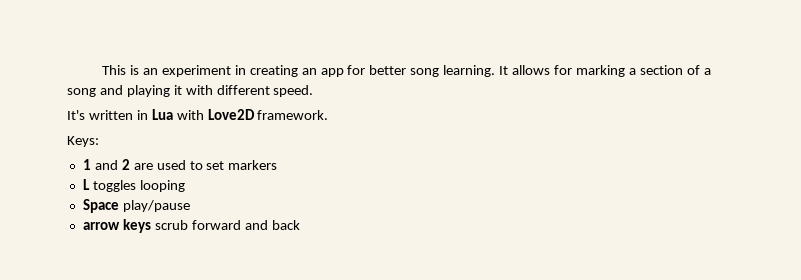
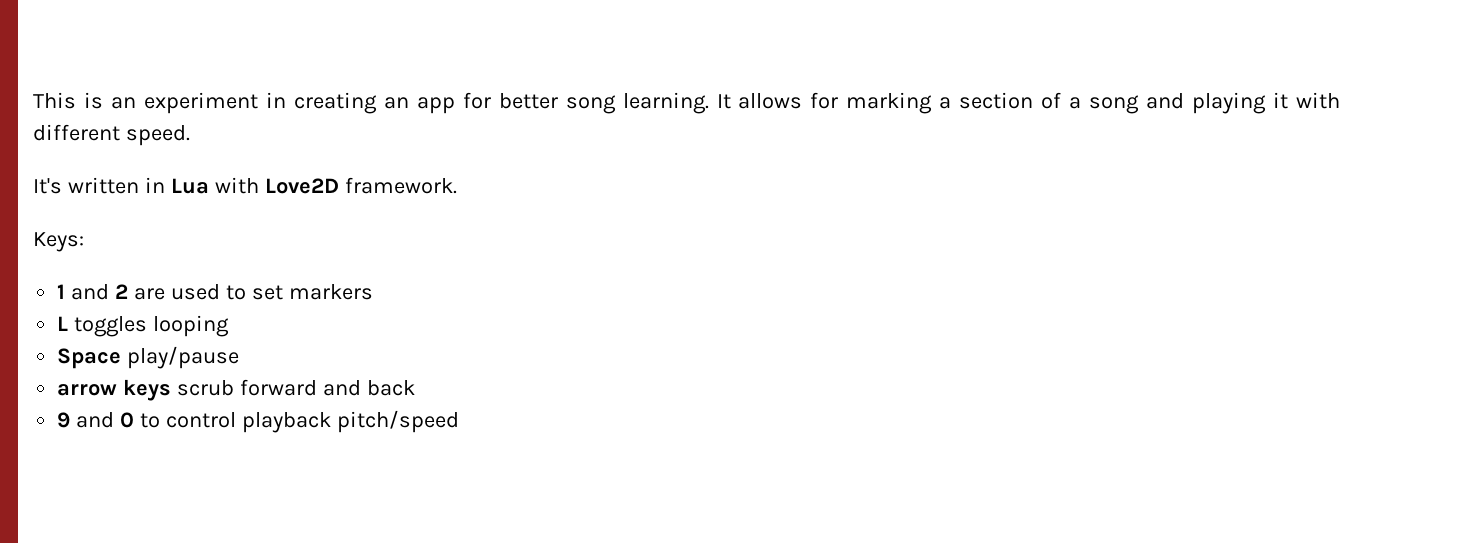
+ 9 and 0 to control playback pitch/speed

